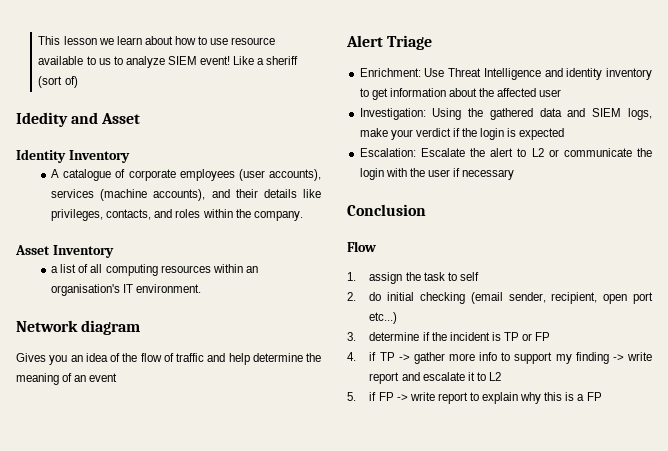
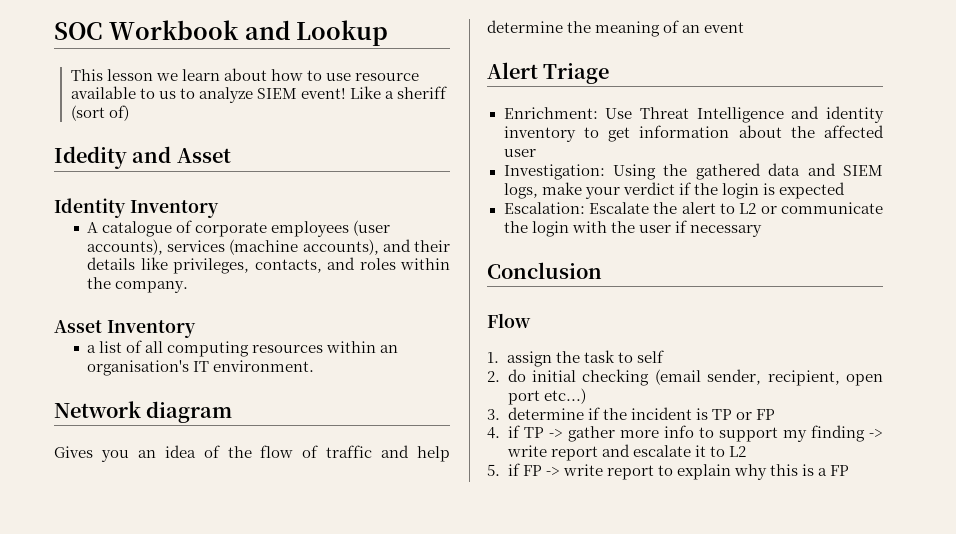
+ SOC Workbook and Lookup

